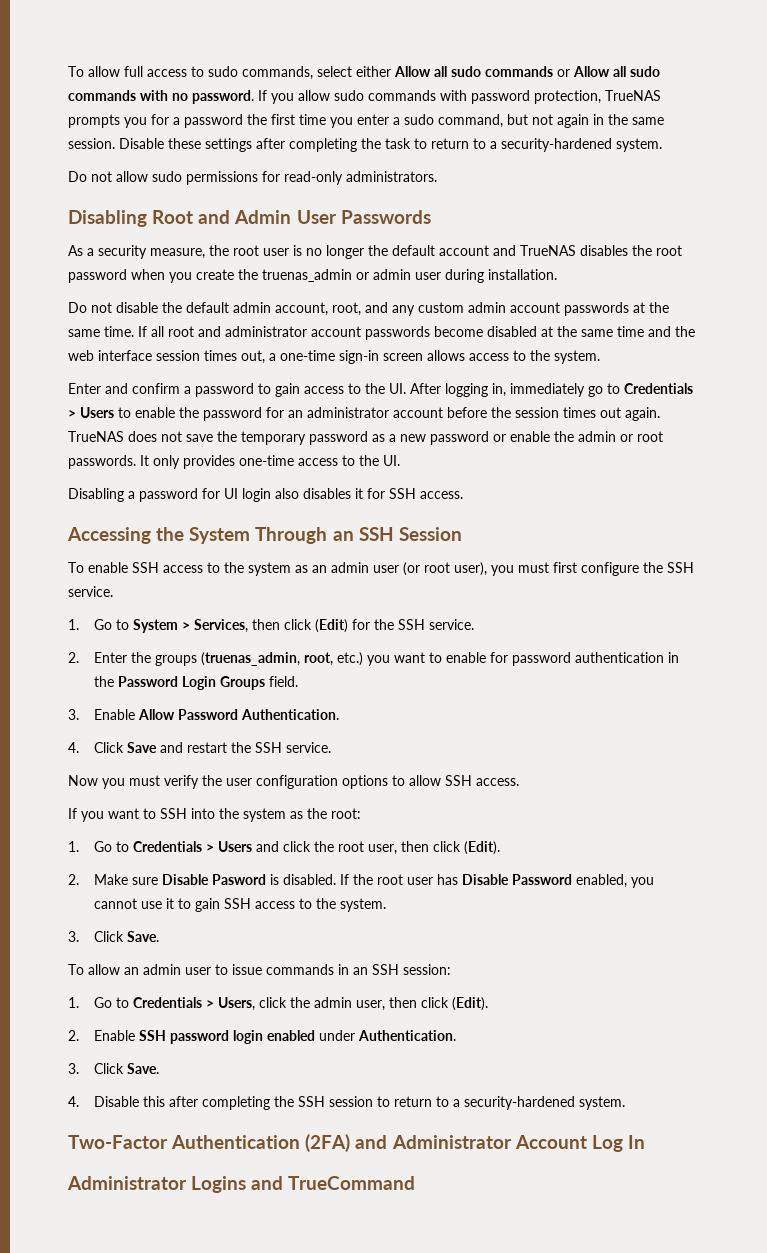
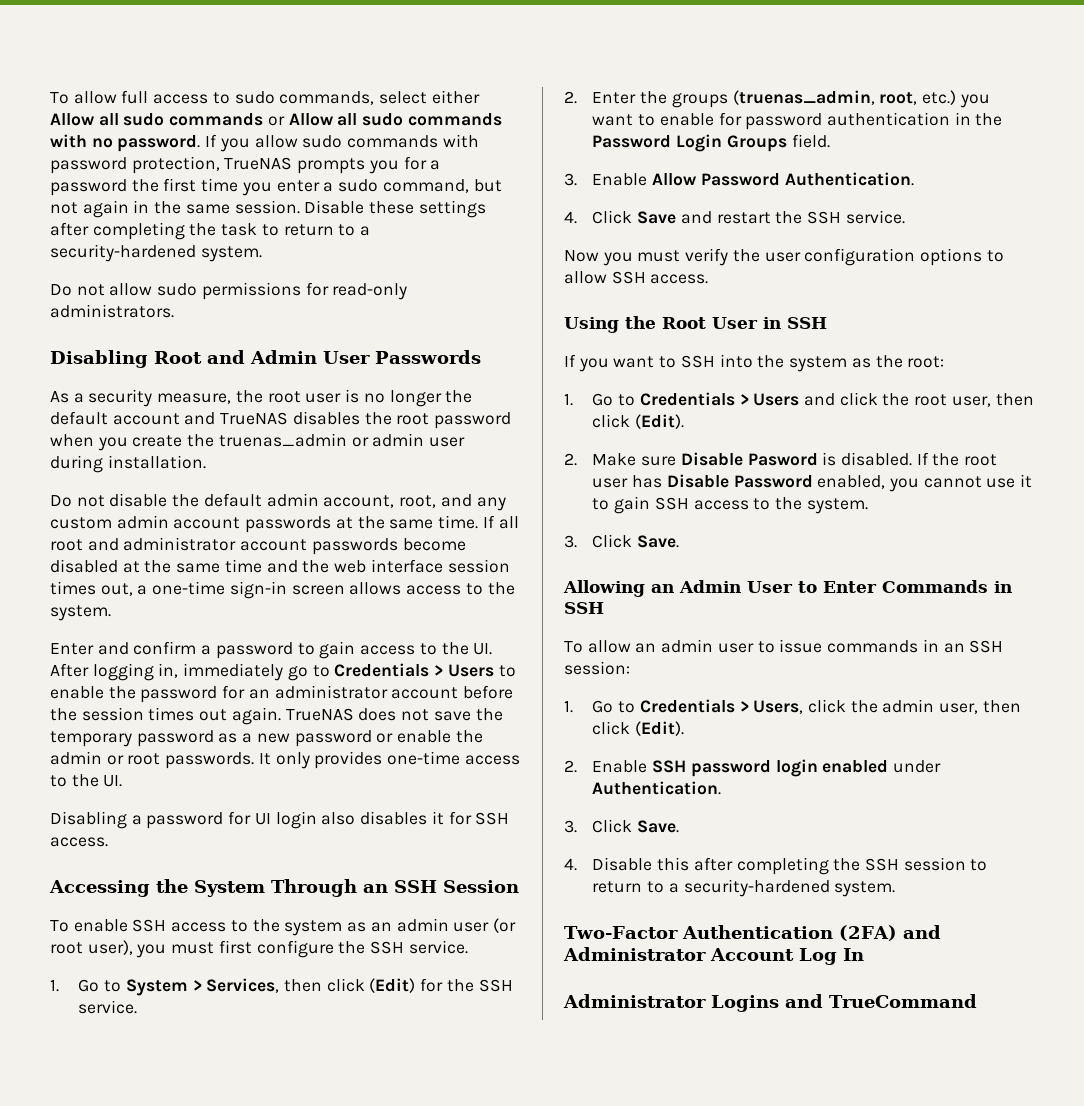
+ Using the Root User in SSH
+ Allowing an Admin User to Enter Commands in SSH

